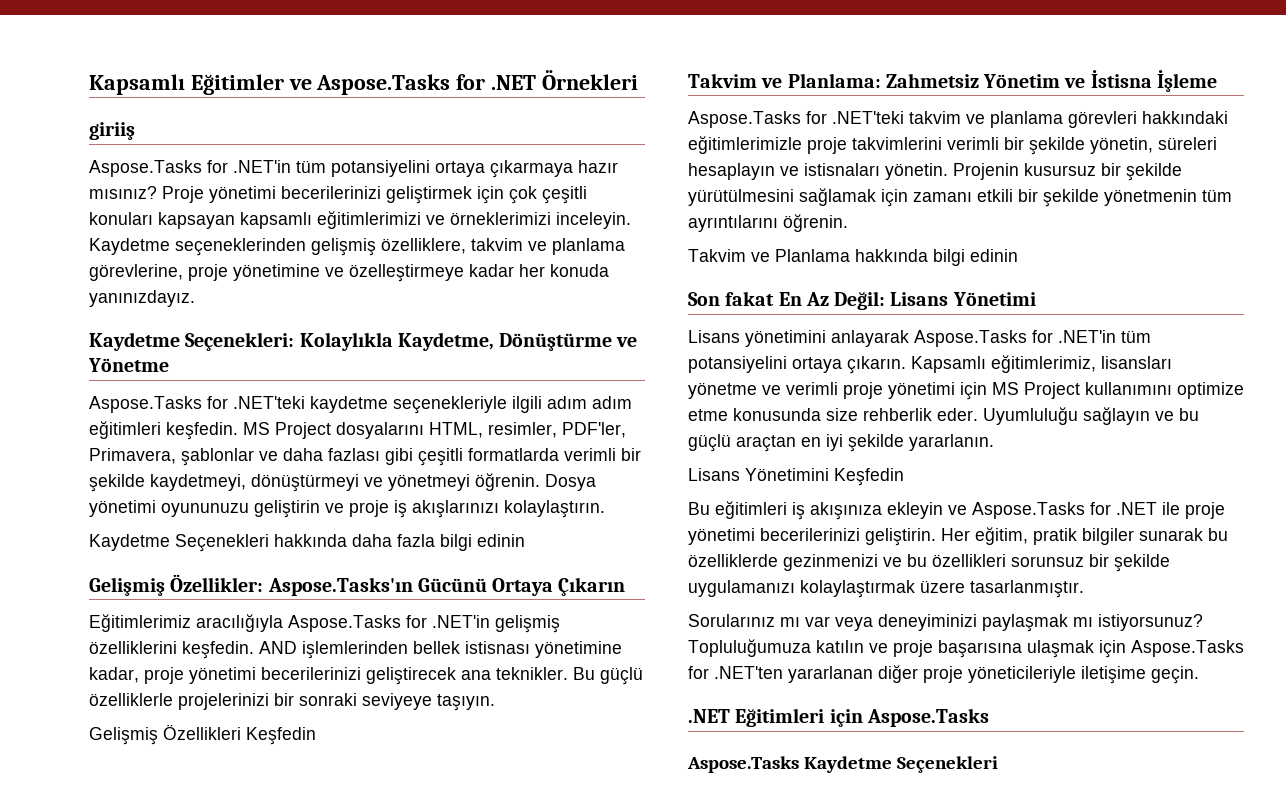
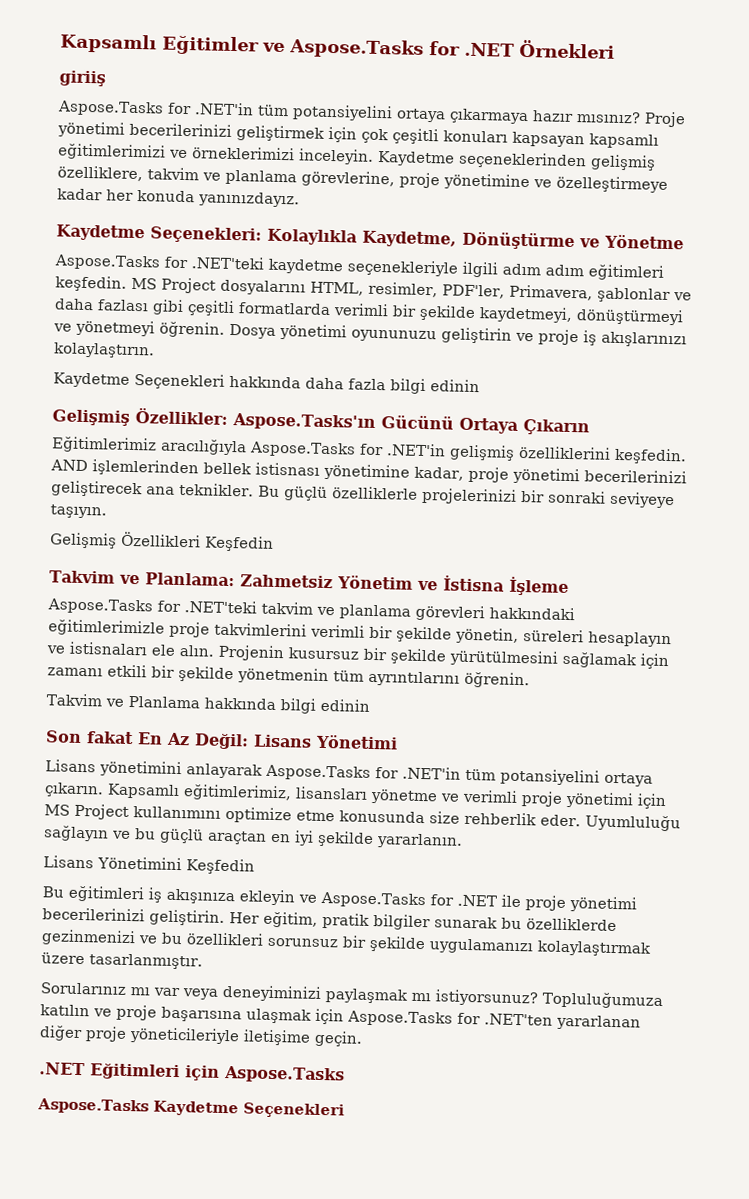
- Aspose.Tasks for .NET'teki takvim ve planlama görevleri hakkındaki eğitimlerimizle proje takvimlerini verimli bir şekilde yönetin, süreleri hesaplayın ve istisnaları yönetin.
+ Aspose.Tasks for .NET'teki takvim ve planlama görevleri hakkındaki eğitimlerimizle proje takvimlerini verimli bir şekilde yönetin, süreleri hesaplayın ve istisnaları ele alın.

